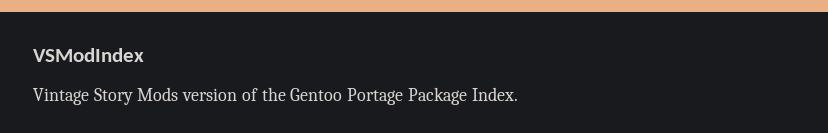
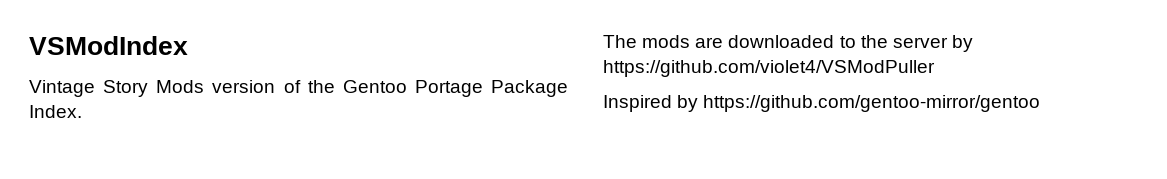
+ The mods are downloaded to the server by https://github.com/violet4/VSModPuller
+ Inspired by https://github.com/gentoo-mirror/gentoo

